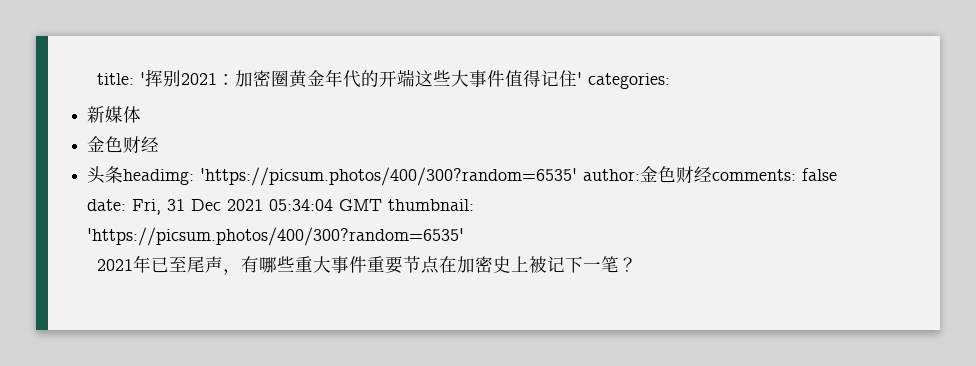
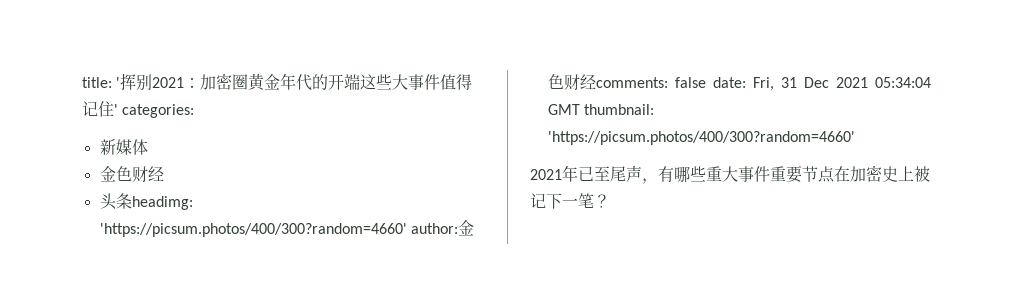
- 头条headimg: 'https://picsum.photos/400/300?random=6535' author:金色财经comments: false date: Fri, 31 Dec 2021 05:34:04 GMT thumbnail: 'https://picsum.photos/400/300?random=6535'
+ 头条headimg: 'https://picsum.photos/400/300?random=4660' author:金色财经comments: false date: Fri, 31 Dec 2021 05:34:04 GMT thumbnail: 'https://picsum.photos/400/300?random=4660'

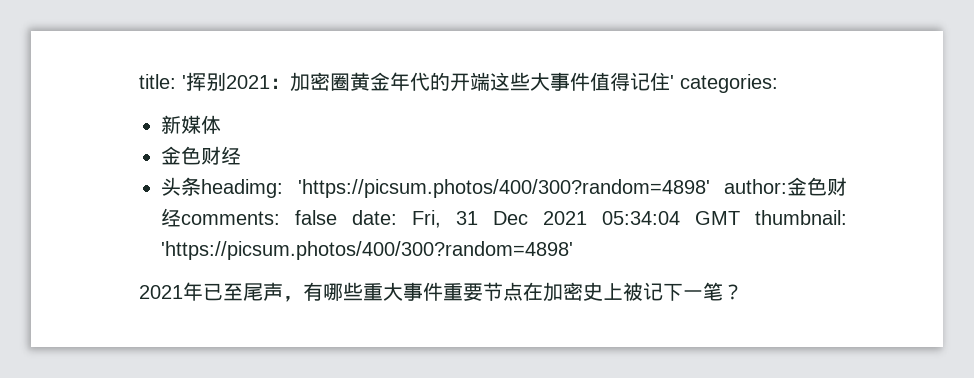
- 头条headimg: 'https://picsum.photos/400/300?random=4660' author:金色财经comments: false date: Fri, 31 Dec 2021 05:34:04 GMT thumbnail: 'https://picsum.photos/400/300?random=4660'
+ 头条headimg: 'https://picsum.photos/400/300?random=4898' author:金色财经comments: false date: Fri, 31 Dec 2021 05:34:04 GMT thumbnail: 'https://picsum.photos/400/300?random=4898'

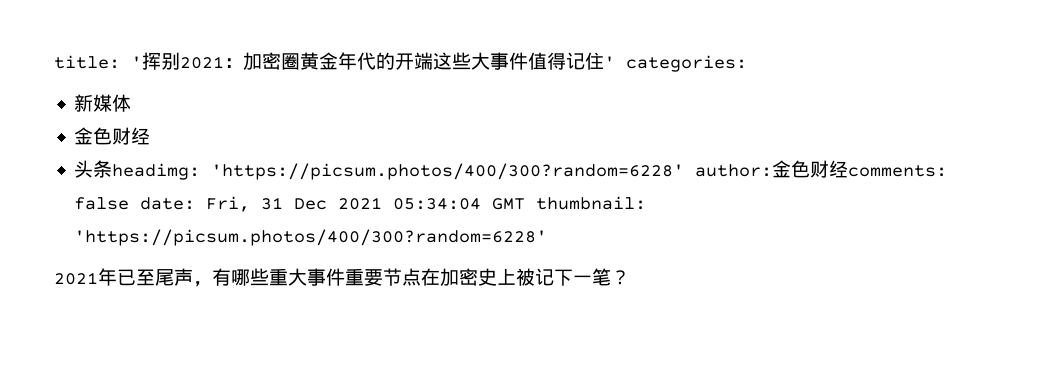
- 头条headimg: 'https://picsum.photos/400/300?random=4898' author:金色财经comments: false date: Fri, 31 Dec 2021 05:34:04 GMT thumbnail: 'https://picsum.photos/400/300?random=4898'
+ 头条headimg: 'https://picsum.photos/400/300?random=6228' author:金色财经comments: false date: Fri, 31 Dec 2021 05:34:04 GMT thumbnail: 'https://picsum.photos/400/300?random=6228'

